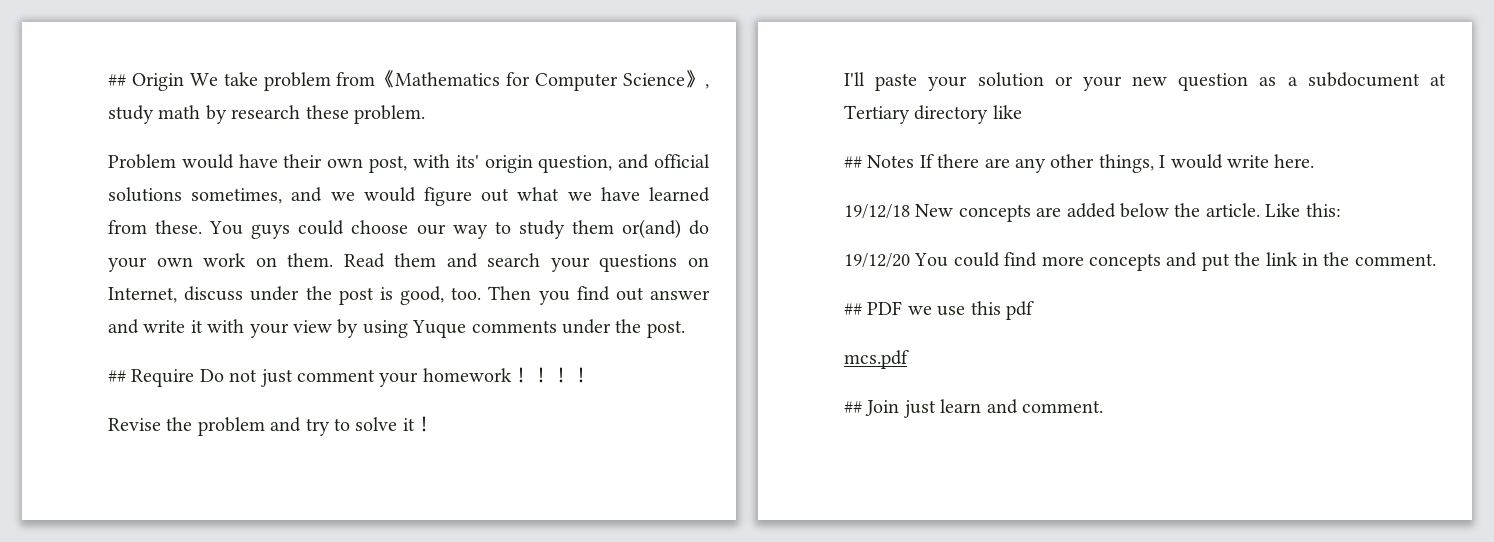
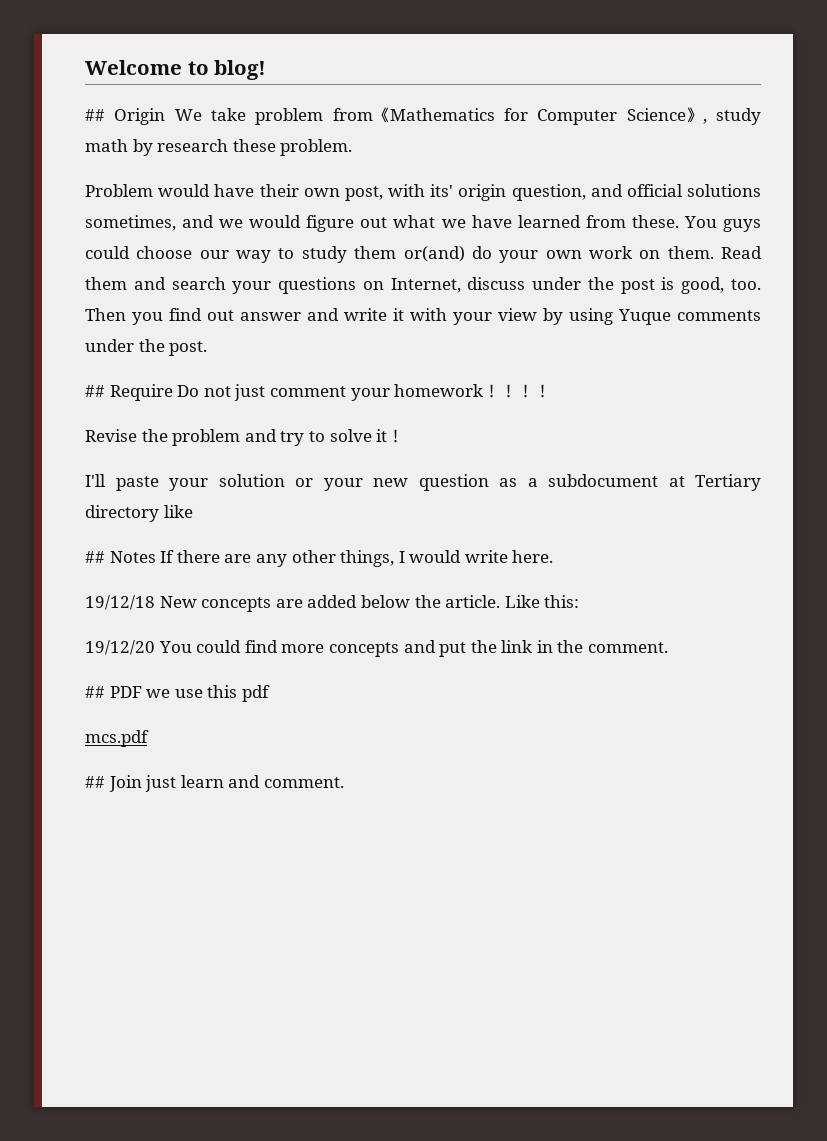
+ Welcome to blog!

